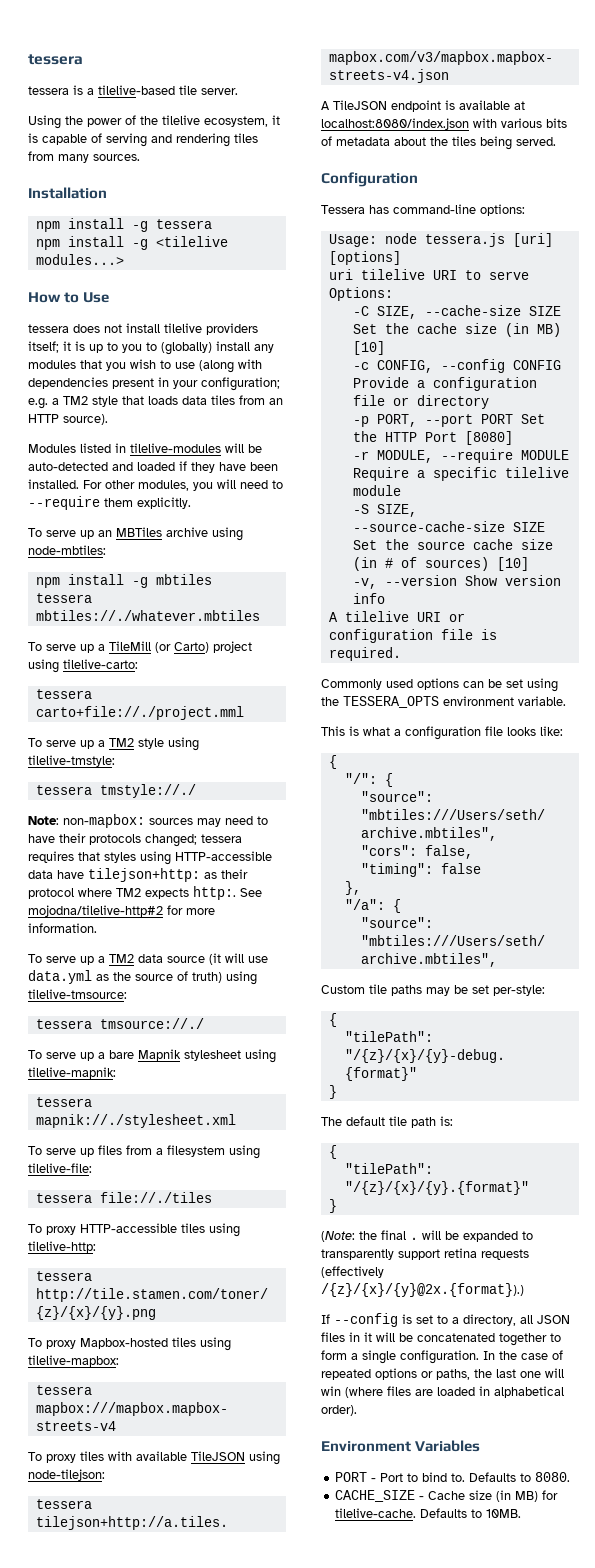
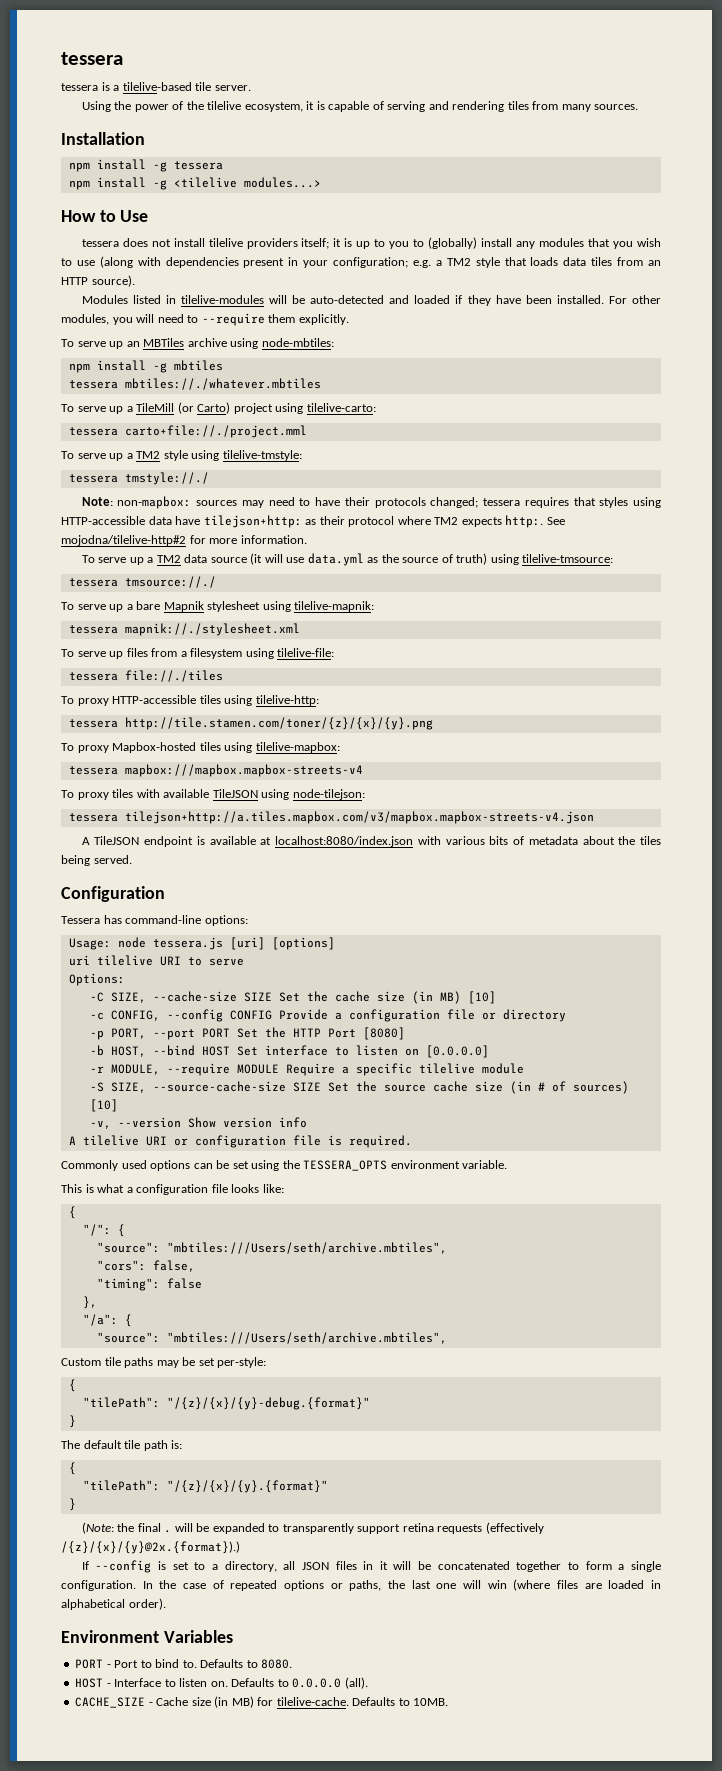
+ -b HOST, --bind HOST Set interface to listen on [0.0.0.0]
+ HOST - Interface to listen on. Defaults to 0.0.0.0 (all).

